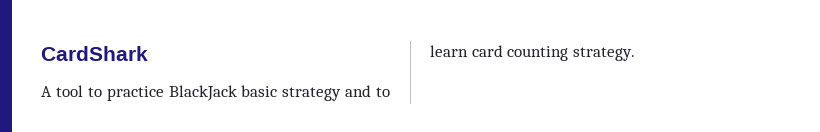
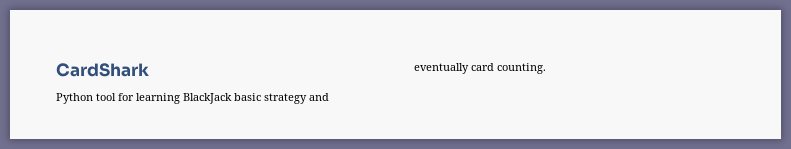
- A tool to practice BlackJack basic strategy and to learn card counting strategy.
+ Python tool for learning BlackJack basic strategy and eventually card counting.

